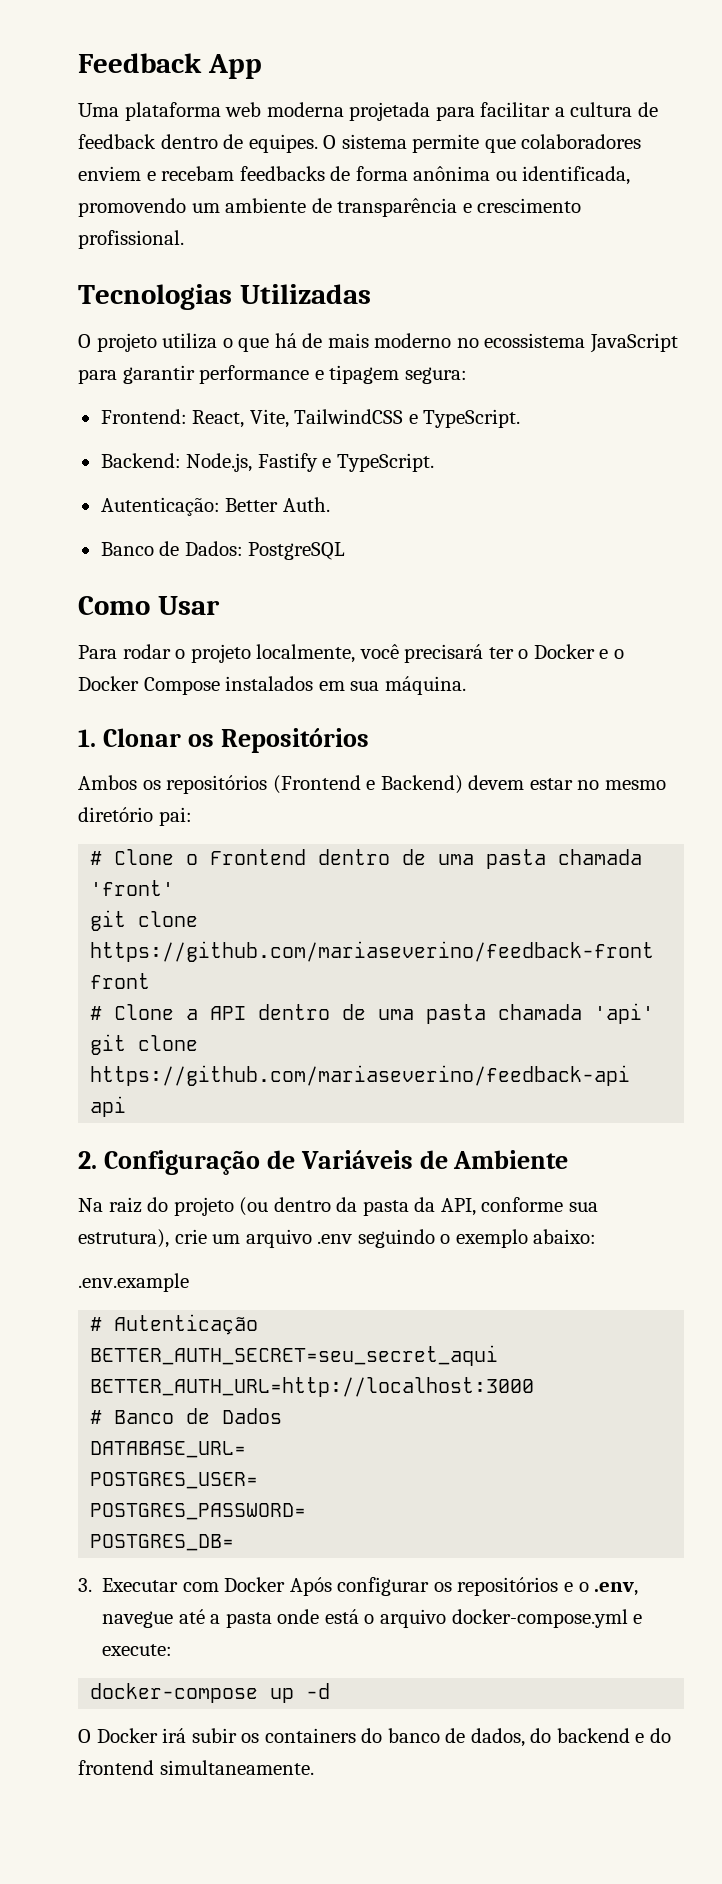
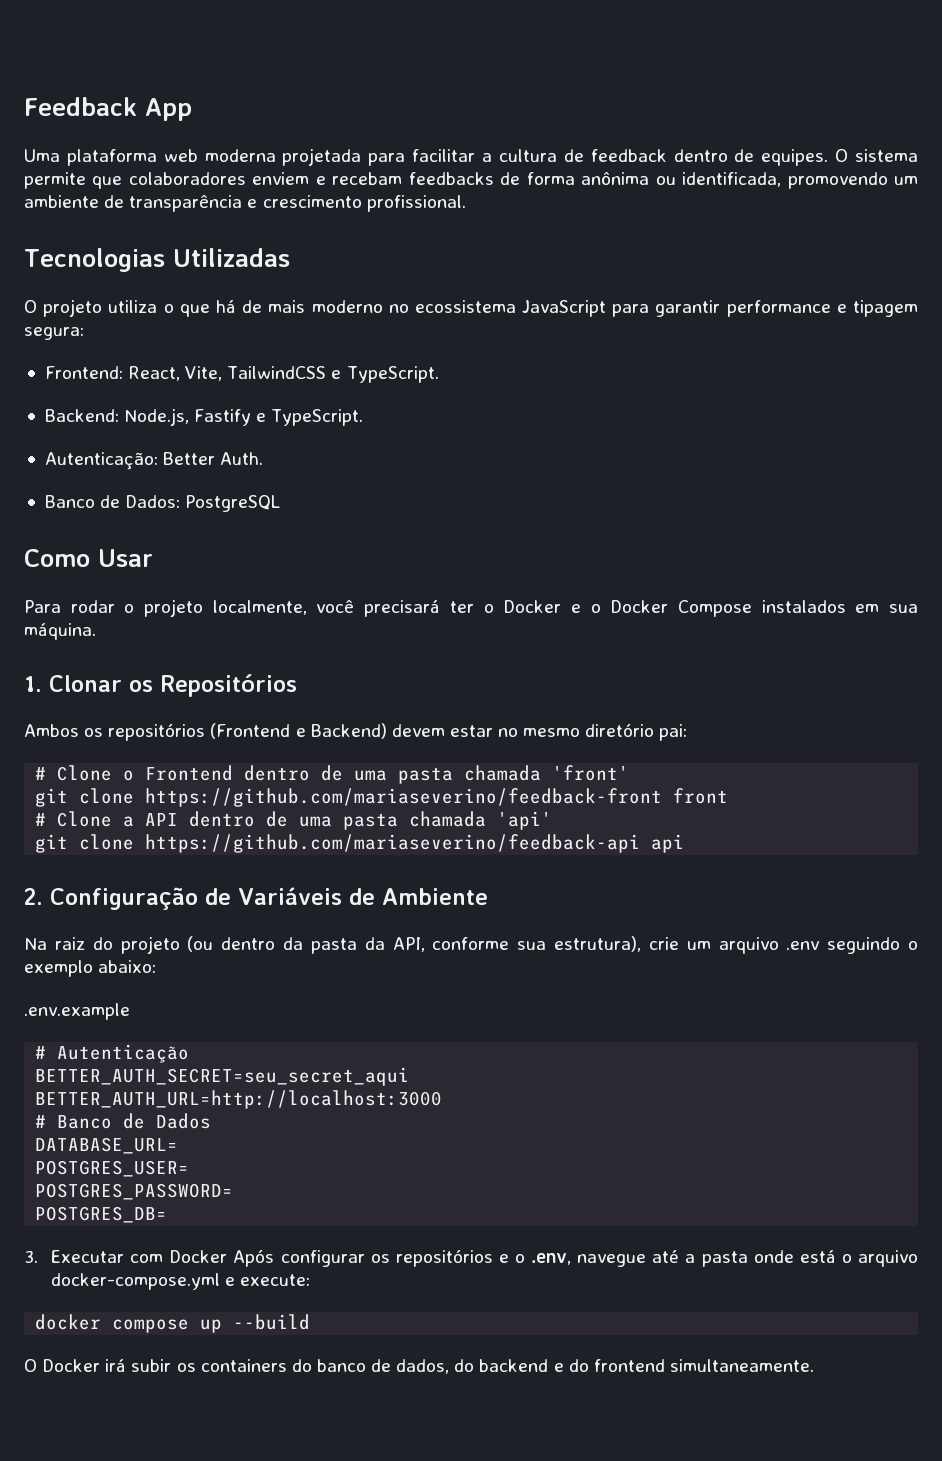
- docker-compose up -d
+ docker compose up --build

